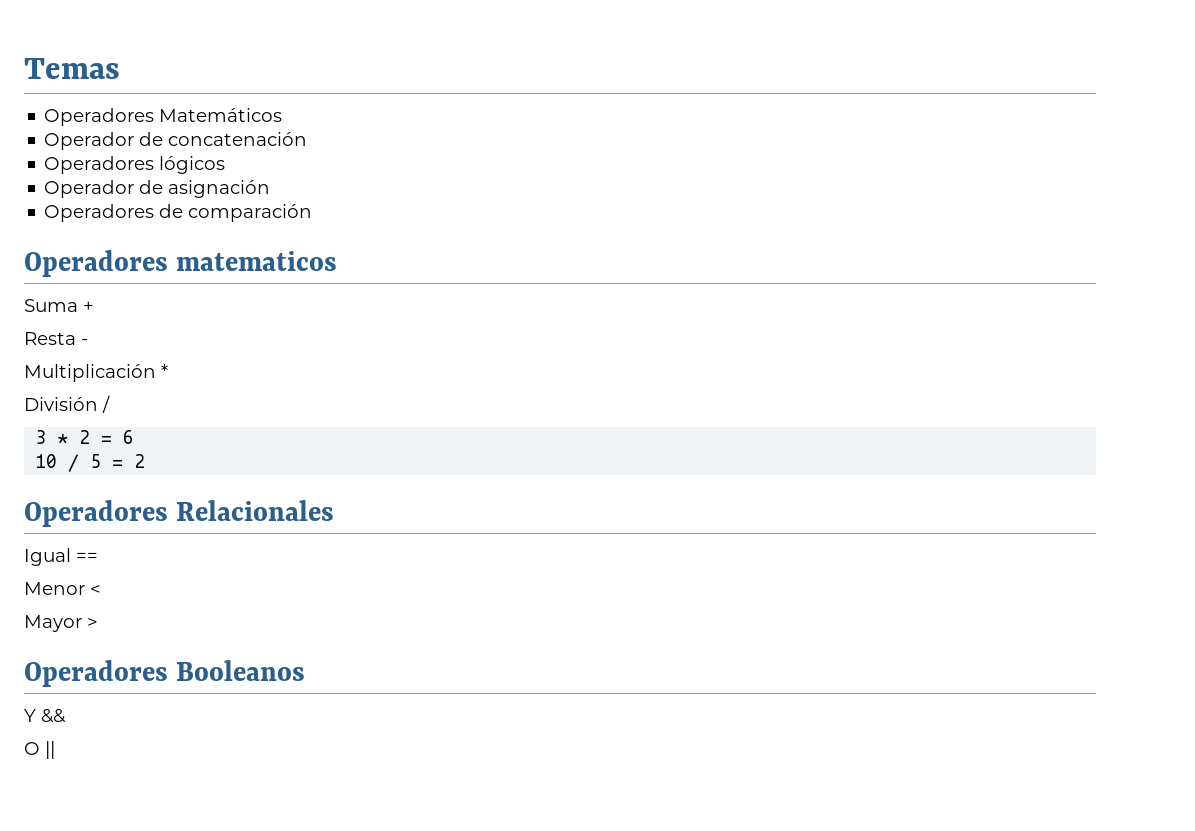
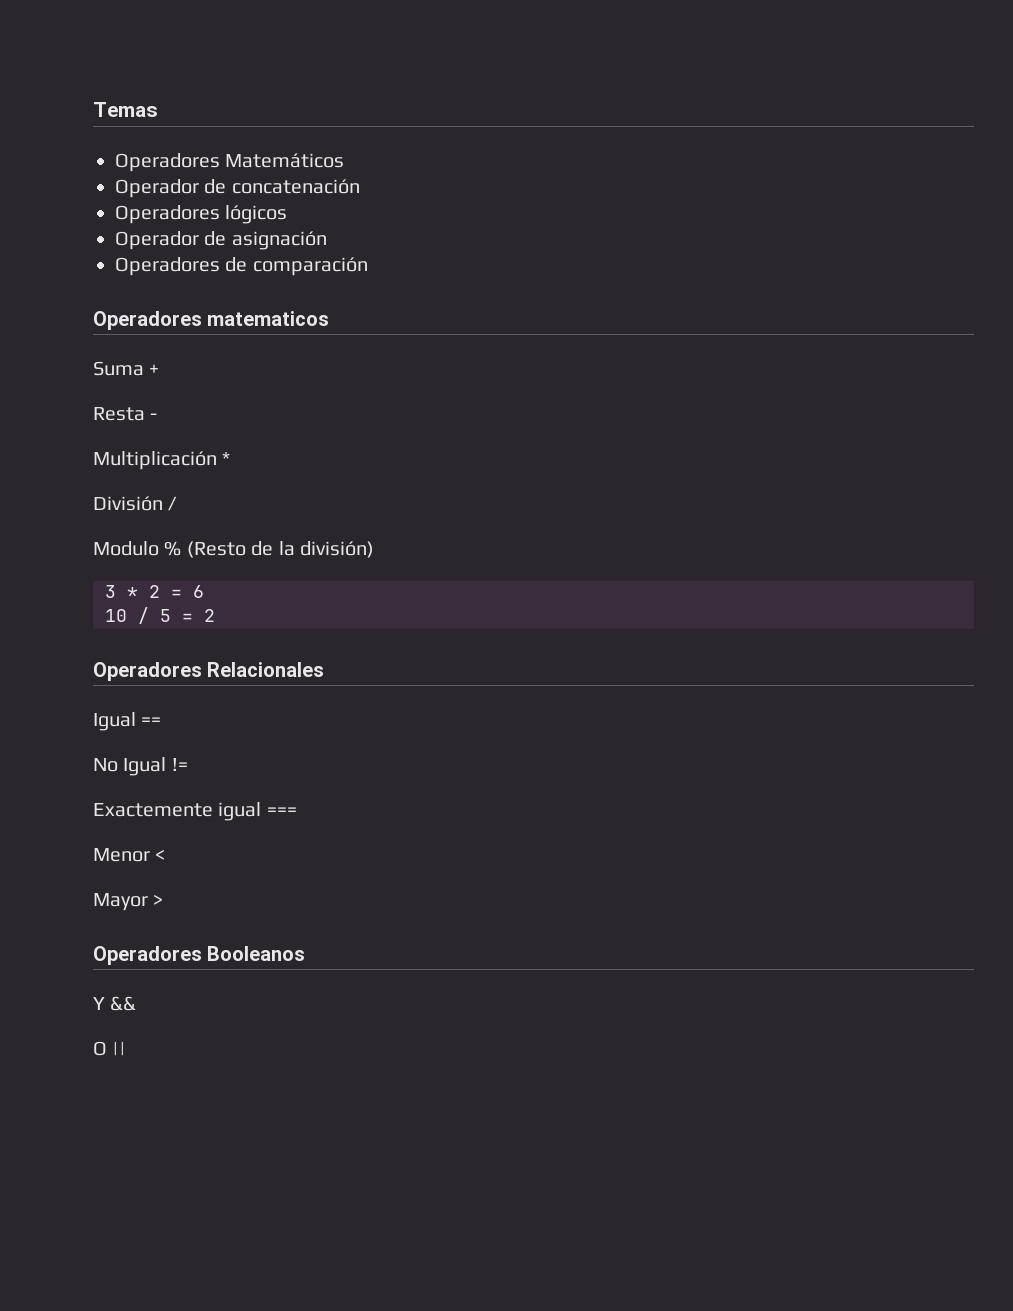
+ Modulo % (Resto de la división)
+ No Igual !=
+ Exactemente igual ===

